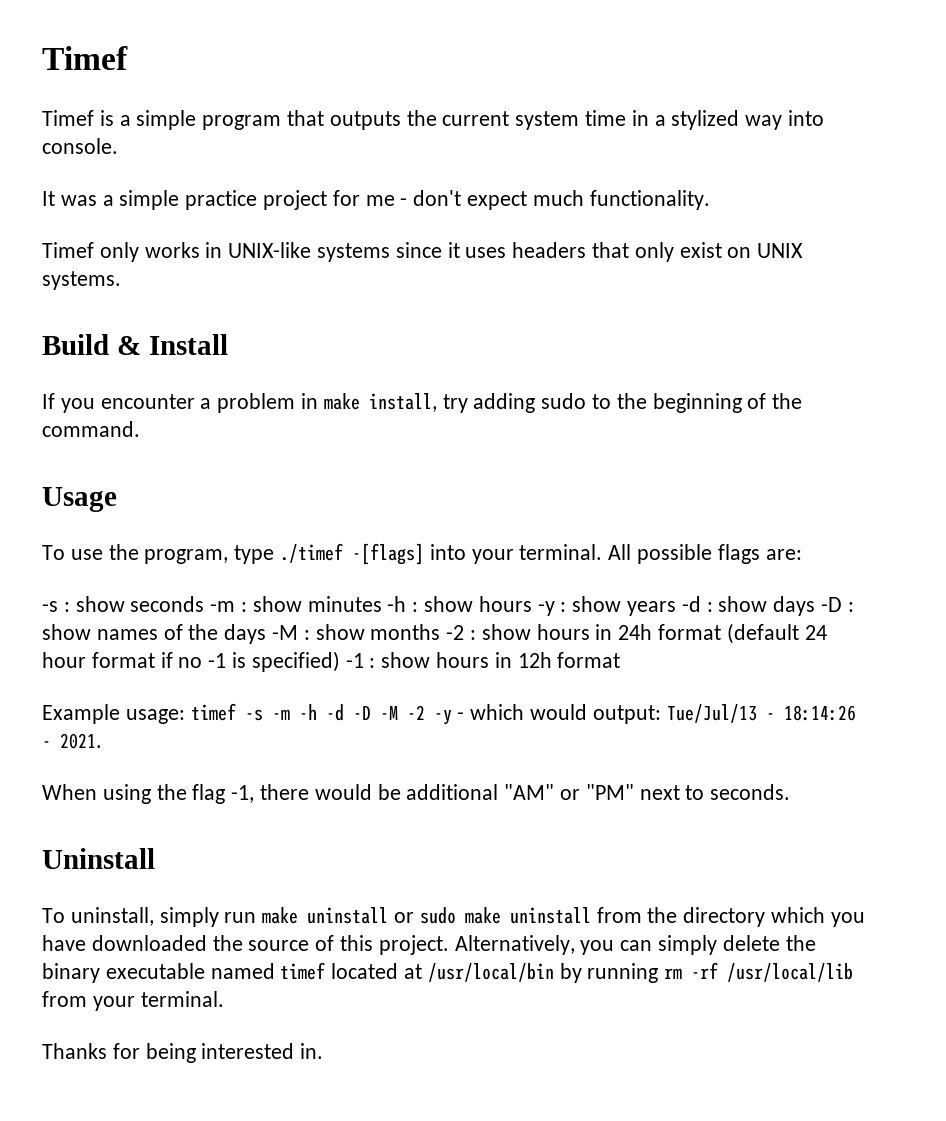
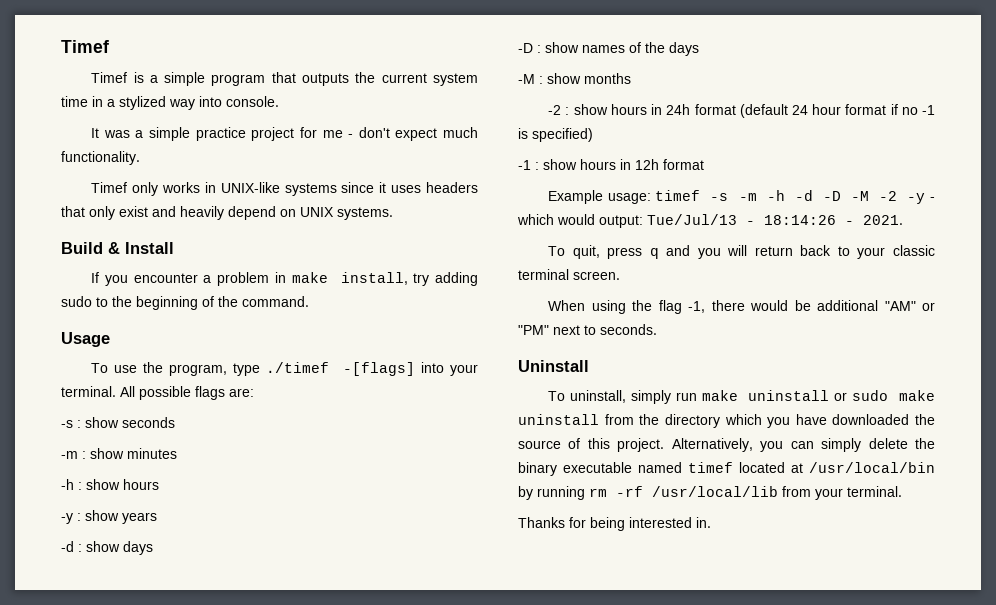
- Timef only works in UNIX-like systems since it uses headers that only exist on UNIX systems.
+ Timef only works in UNIX-like systems since it uses headers that only exist and heavily depend on UNIX systems.
- -s : show seconds -m : show minutes -h : show hours -y : show years -d : show days -D : show names of the days -M : show months -2 : show hours in 24h format (default 24 hour format if no -1 is specified) -1 : show hours in 12h format
+ -s : show seconds
+ -m : show minutes
+ -h : show hours
+ -y : show years
+ -d : show days
+ -D : show names of the days
+ -M : show months
+ -2 : show hours in 24h format (default 24 hour format if no -1 is specified)
+ -1 : show hours in 12h format
+ To quit, press q and you will return back to your classic terminal screen.

